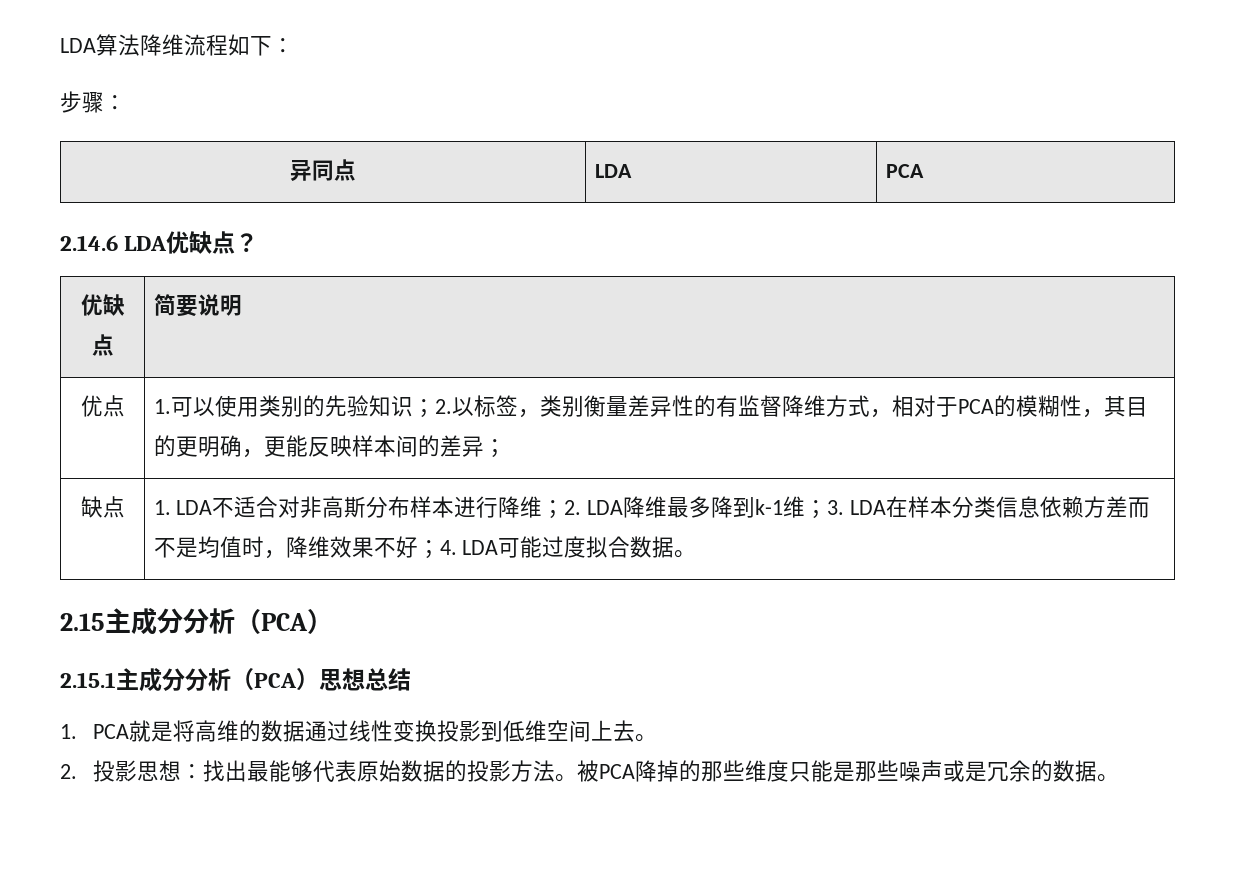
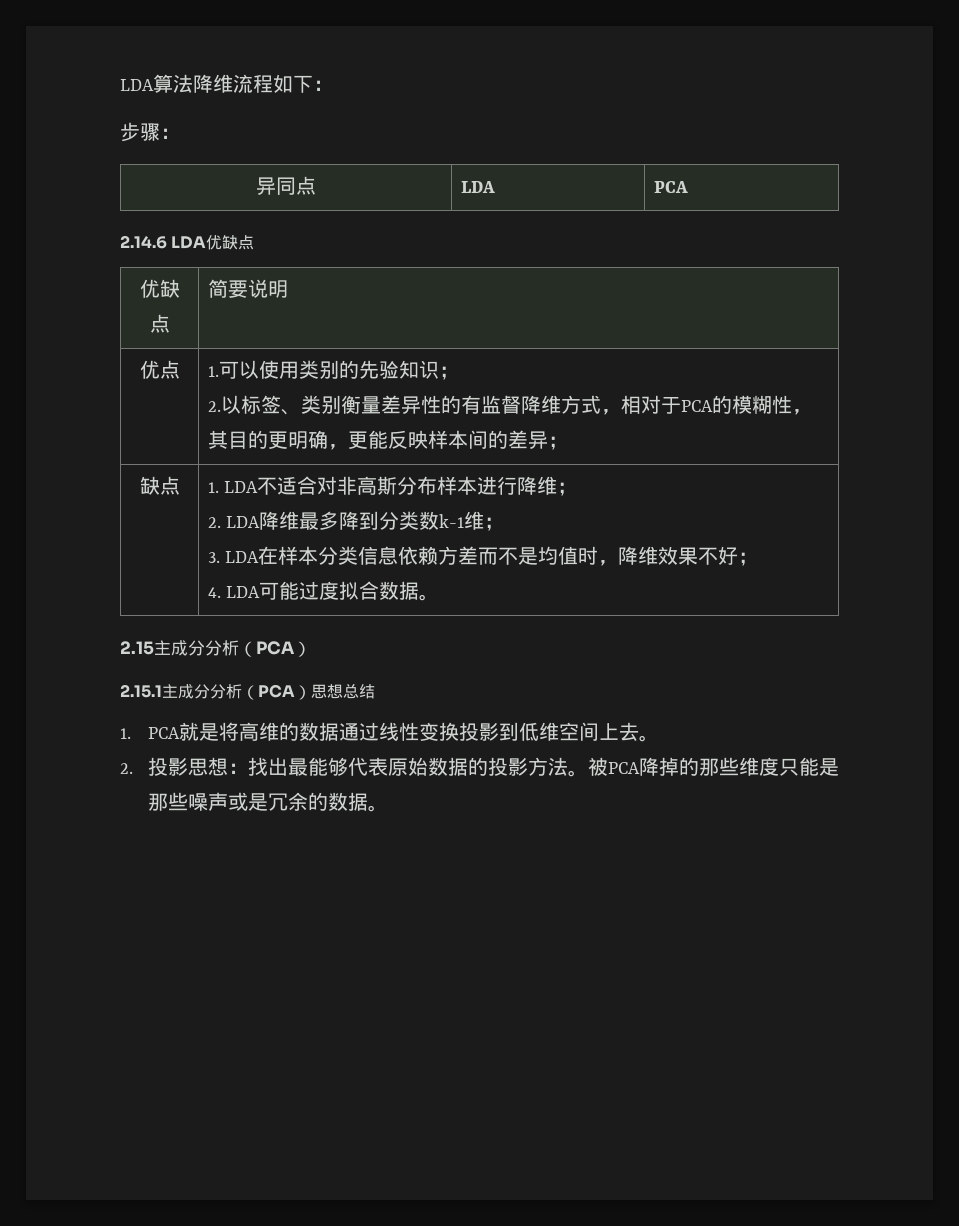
- 2.14.6 LDA优缺点？
+ 2.14.6 LDA优缺点
- 优点 | 1.可以使用类别的先验知识；2.以标签，类别衡量差异性的有监督降维方式，相对于PCA的模糊性，其目的更明确，更能反映样本间的差异；
+ 优点 | 1.可以使用类别的先验知识；
+ 2.以标签、类别衡量差异性的有监督降维方式，相对于PCA的模糊性，其目的更明确，更能反映样本间的差异；
- 1. LDA不适合对非高斯分布样本进行降维；2. LDA降维最多降到k-1维；3. LDA在样本分类信息依赖方差而不是均值时，降维效果不好；4. LDA可能过度拟合数据。
+ 1. LDA不适合对非高斯分布样本进行降维；
+ 2. LDA降维最多降到分类数k-1维；
+ 3. LDA在样本分类信息依赖方差而不是均值时，降维效果不好；
+ 4. LDA可能过度拟合数据。

